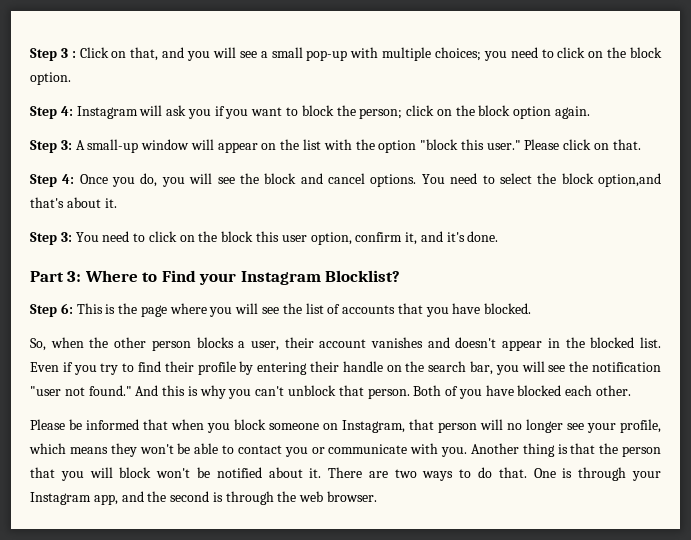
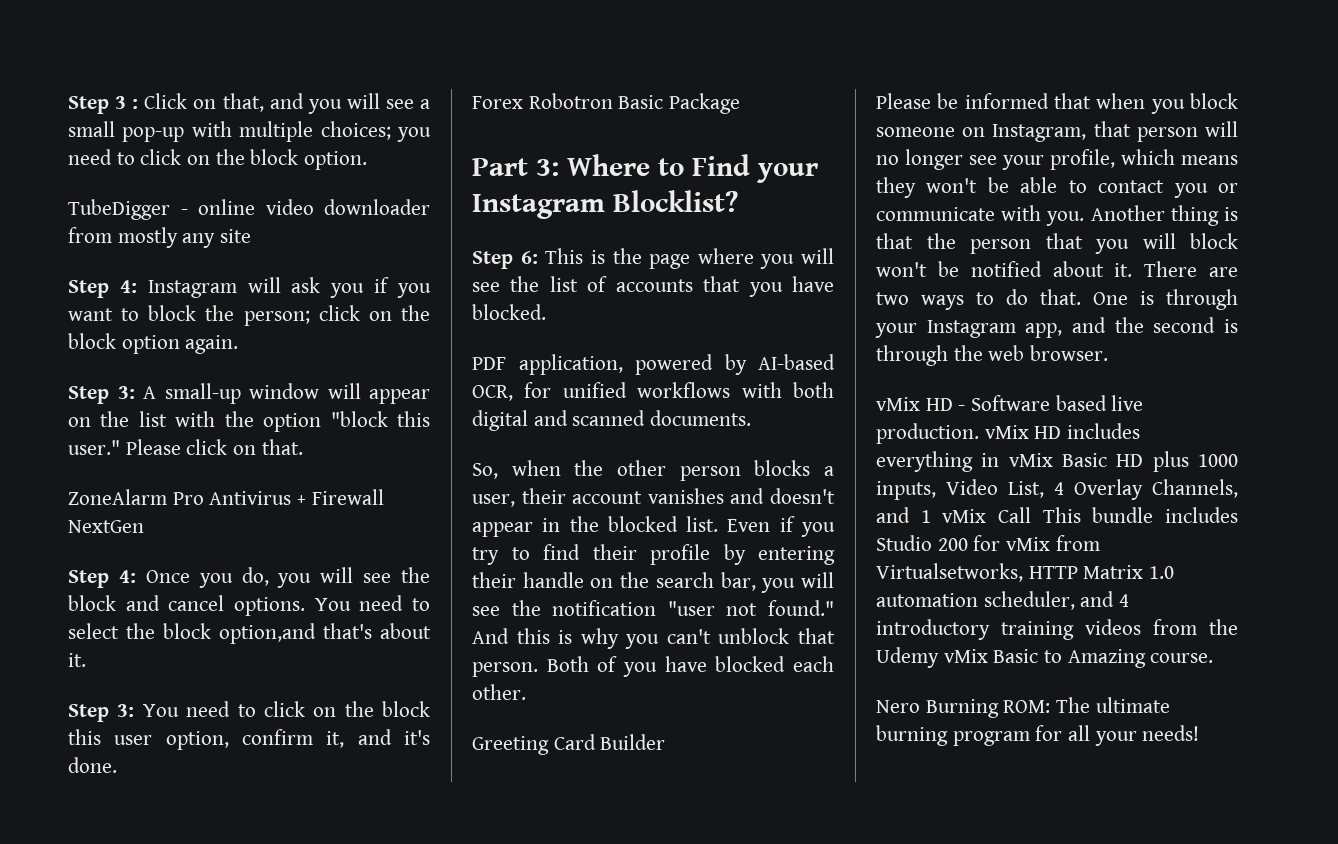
+ TubeDigger - online video downloader from mostly any site
+ ZoneAlarm Pro Antivirus + Firewall NextGen
+ Forex Robotron Basic Package
+ PDF application, powered by AI-based OCR, for unified workflows with both digital and scanned documents.
+ Greeting Card Builder
+ vMix HD - Software based live production. vMix HD includes everything in vMix Basic HD plus 1000 inputs, Video List, 4 Overlay Channels, and 1 vMix Call This bundle includes Studio 200 for vMix from Virtualsetworks, HTTP Matrix 1.0 automation scheduler, and 4 introductory training videos from the Udemy vMix Basic to Amazing course.
+ Nero Burning ROM: The ultimate burning program for all your needs!

